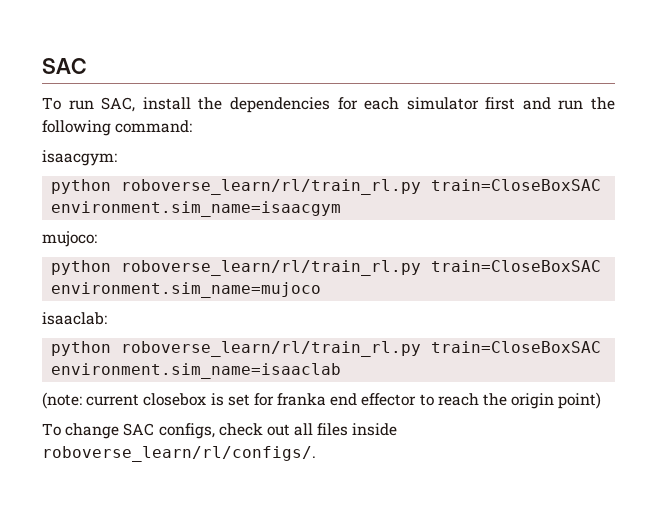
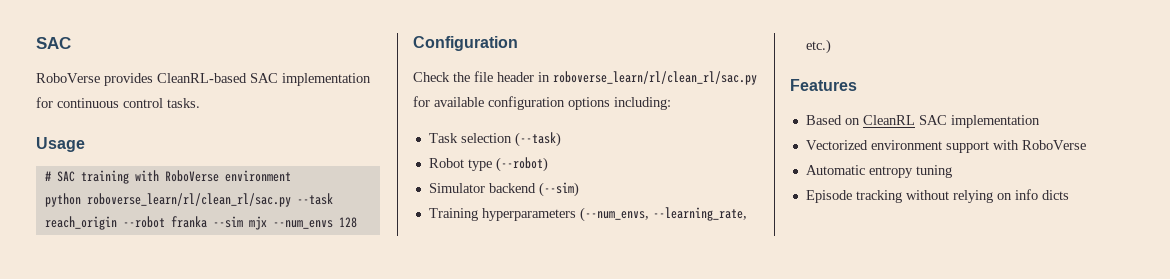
- To run SAC, install the dependencies for each simulator first and run the following command:
- isaacgym:
- python roboverse_learn/rl/train_rl.py train=CloseBoxSAC environment.sim_name=isaacgym
- mujoco:
- python roboverse_learn/rl/train_rl.py train=CloseBoxSAC environment.sim_name=mujoco
- isaaclab:
- python roboverse_learn/rl/train_rl.py train=CloseBoxSAC environment.sim_name=isaaclab
- (note: current closebox is set for franka end effector to reach the origin point)
- To change SAC configs, check out all files inside roboverse_learn/rl/configs/.
+ RoboVerse provides CleanRL-based SAC implementation for continuous control tasks.
+ Usage
+ # SAC training with RoboVerse environment
+ python roboverse_learn/rl/clean_rl/sac.py --task reach_origin --robot franka --sim mjx --num_envs 128
+ Configuration
+ Check the file header in roboverse_learn/rl/clean_rl/sac.py for available configuration options including:
+ Task selection (--task)
+ Robot type (--robot)
+ Simulator backend (--sim)
+ Training hyperparameters (--num_envs, --learning_rate, etc.)
+ Features
+ Based on CleanRL SAC implementation
+ Vectorized environment support with RoboVerse
+ Automatic entropy tuning
+ Episode tracking without relying on info dicts

